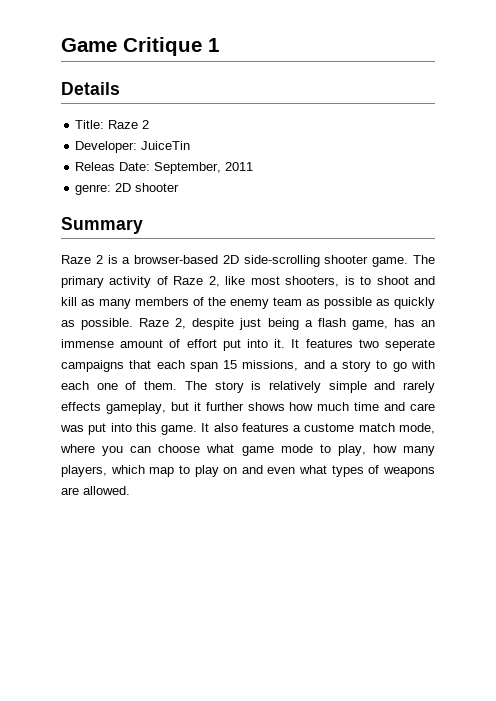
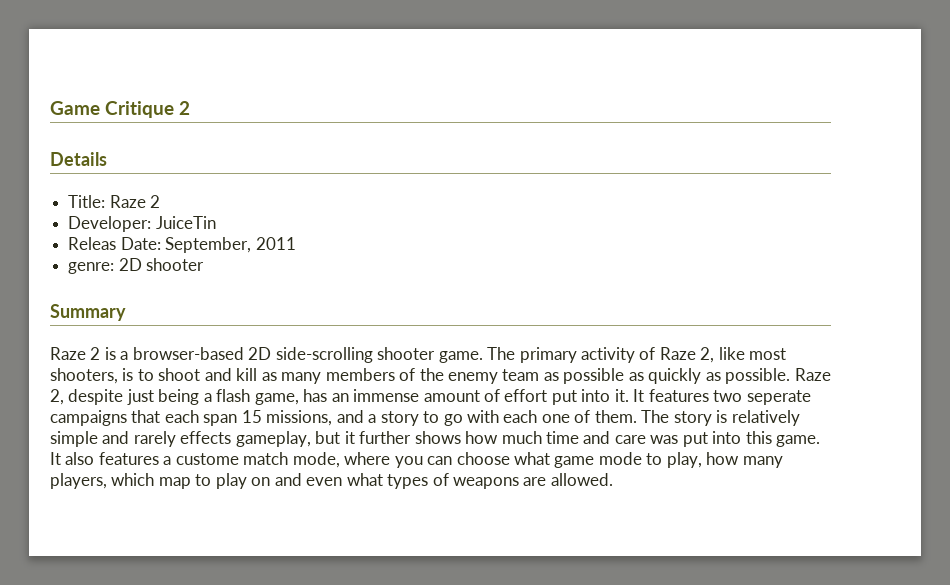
- Game Critique 1
+ Game Critique 2

